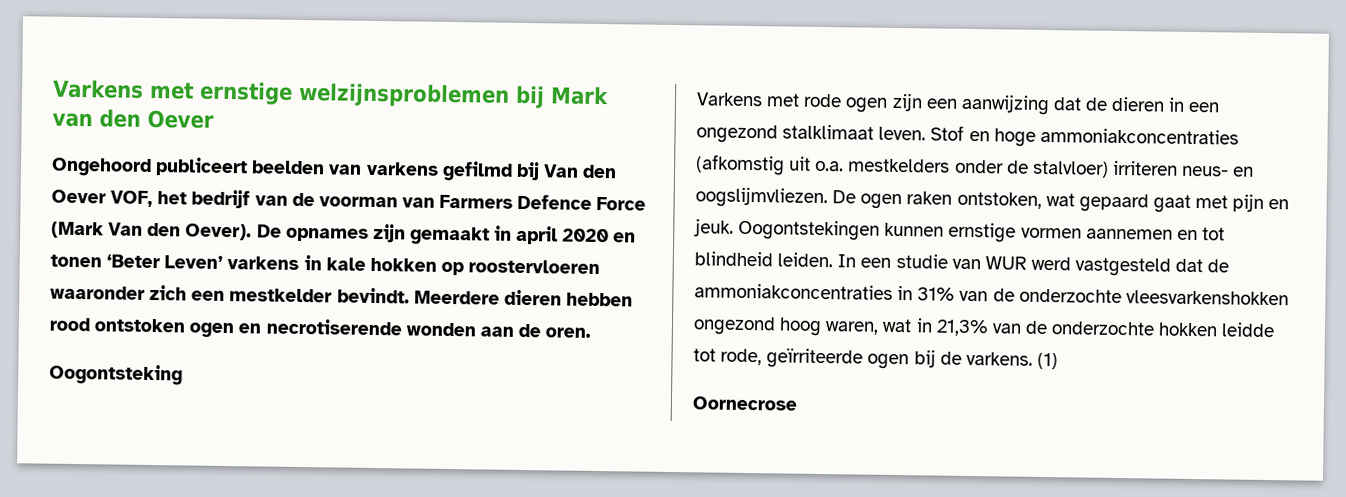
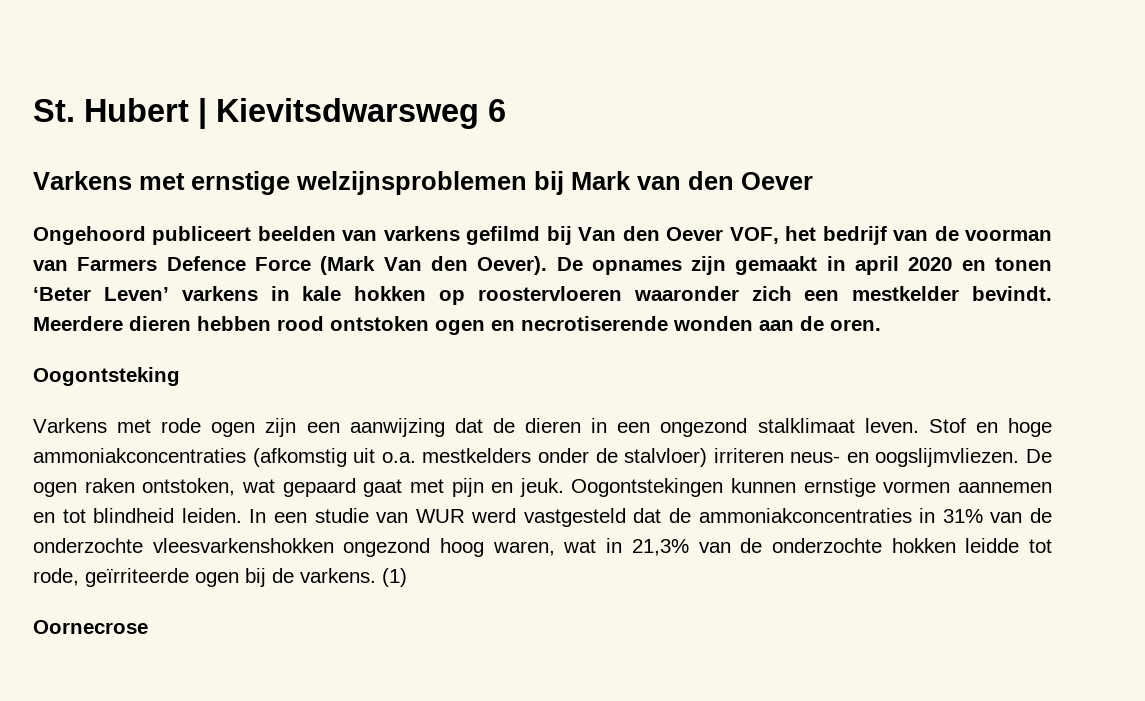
+ St. Hubert | Kievitsdwarsweg 6

